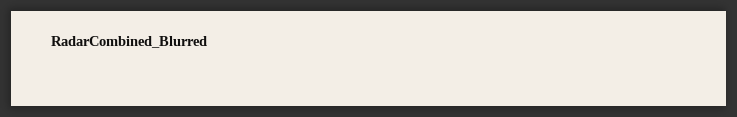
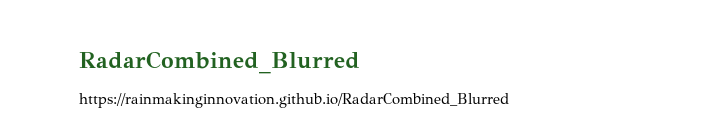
+ https://rainmakinginnovation.github.io/RadarCombined_Blurred

